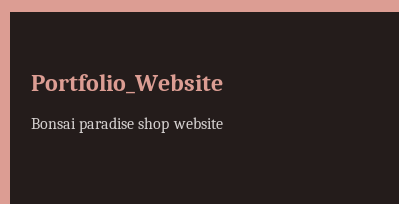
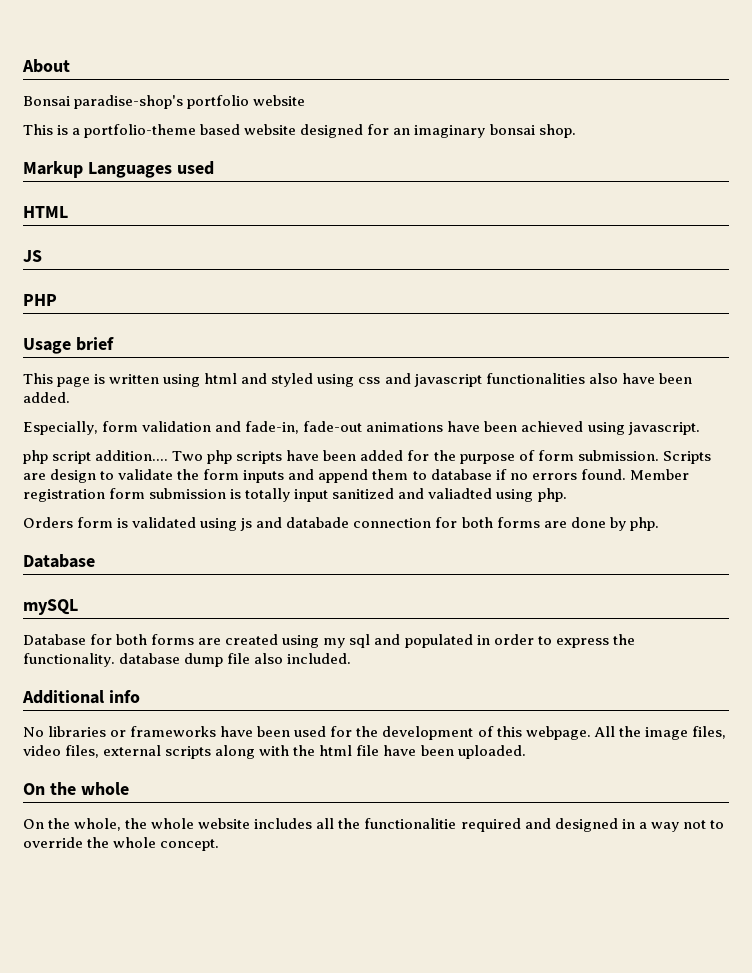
- Portfolio_Website
+ About
- Bonsai paradise shop website
+ Bonsai paradise-shop's portfolio website
+ This is a portfolio-theme based website designed for an imaginary bonsai shop.
+ Markup Languages used
+ HTML
+ JS
+ PHP
+ Usage brief
+ This page is written using html and styled using css and javascript functionalities also have been added.
+ Especially, form validation and fade-in, fade-out animations have been achieved using javascript.
+ php script addition.... Two php scripts have been added for the purpose of form submission. Scripts are design to validate the form inputs and append them to database if no errors found. Member registration form submission is totally input sanitized and valiadted using php.
+ Orders form is validated using js and databade connection for both forms are done by php.
+ Database
+ mySQL
+ Database for both forms are created using my sql and populated in order to express the functionality. database dump file also included.
+ Additional info
+ No libraries or frameworks have been used for the development of this webpage. All the image files, video files, external scripts along with the html file have been uploaded.
+ On the whole
+ On the whole, the whole website includes all the functionalitie required and designed in a way not to override the whole concept.

